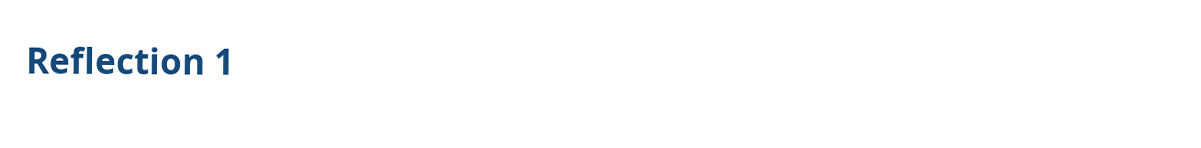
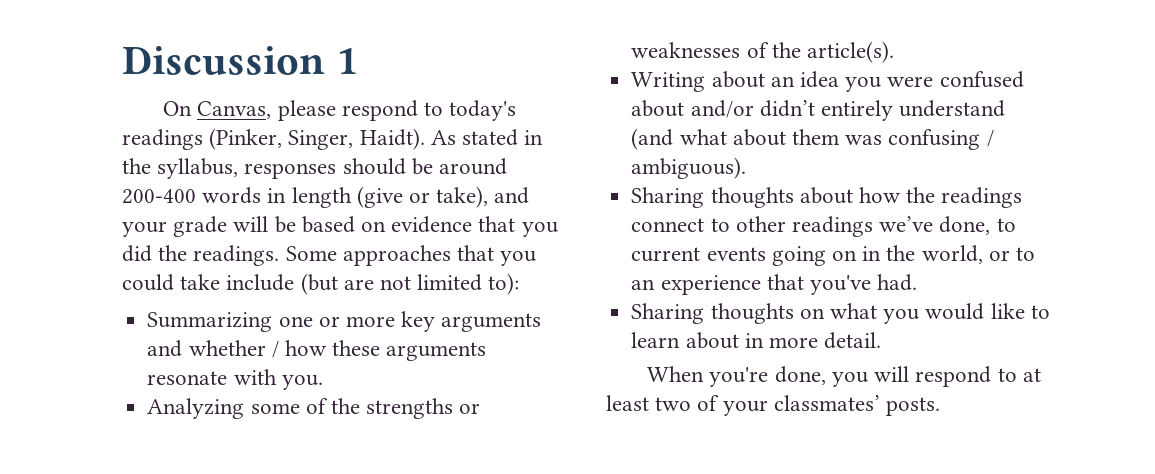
- Reflection 1
+ Discussion 1
+ On Canvas, please respond to today's readings (Pinker, Singer, Haidt). As stated in the syllabus, responses should be around 200-400 words in length (give or take), and your grade will be based on evidence that you did the readings. Some approaches that you could take include (but are not limited to):
+ Summarizing one or more key arguments and whether / how these arguments resonate with you.
+ Analyzing some of the strengths or weaknesses of the article(s).
+ Writing about an idea you were confused about and/or didn’t entirely understand (and what about them was confusing / ambiguous).
+ Sharing thoughts about how the readings connect to other readings we’ve done, to current events going on in the world, or to an experience that you've had.
+ Sharing thoughts on what you would like to learn about in more detail.
+ When you're done, you will respond to at least two of your classmates’ posts.

